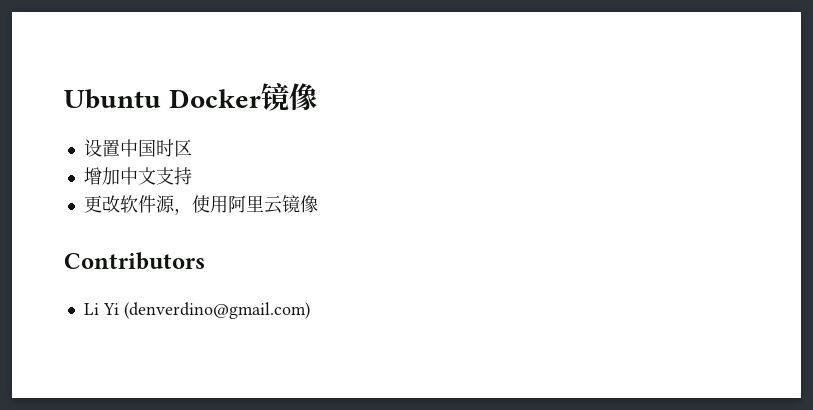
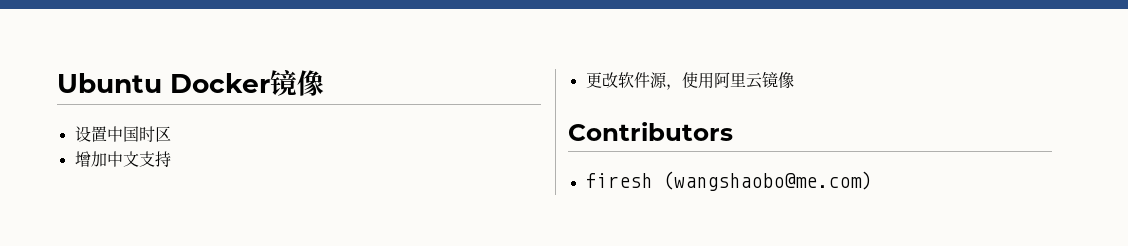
- Li Yi (denverdino@gmail.com)
+ firesh (wangshaobo@me.com)

